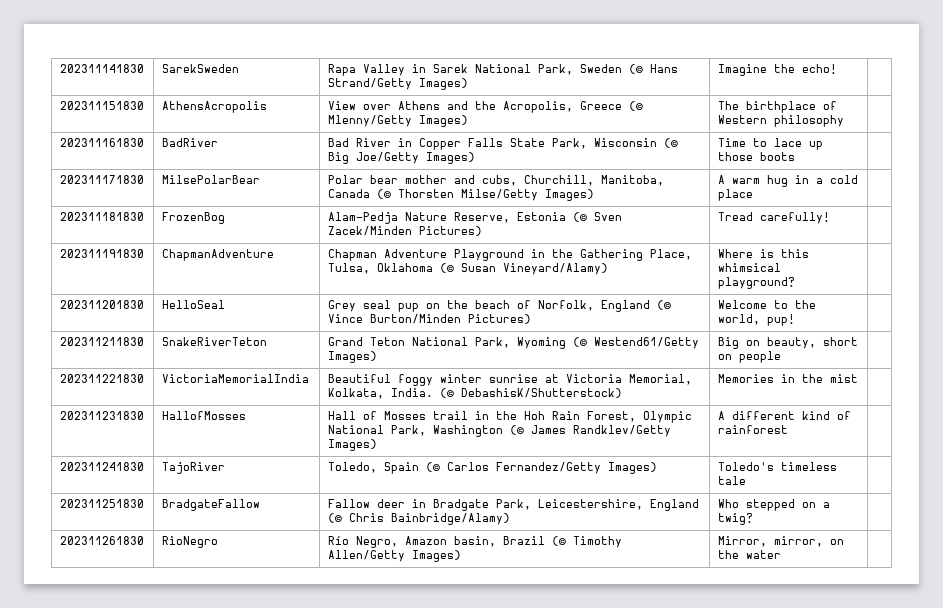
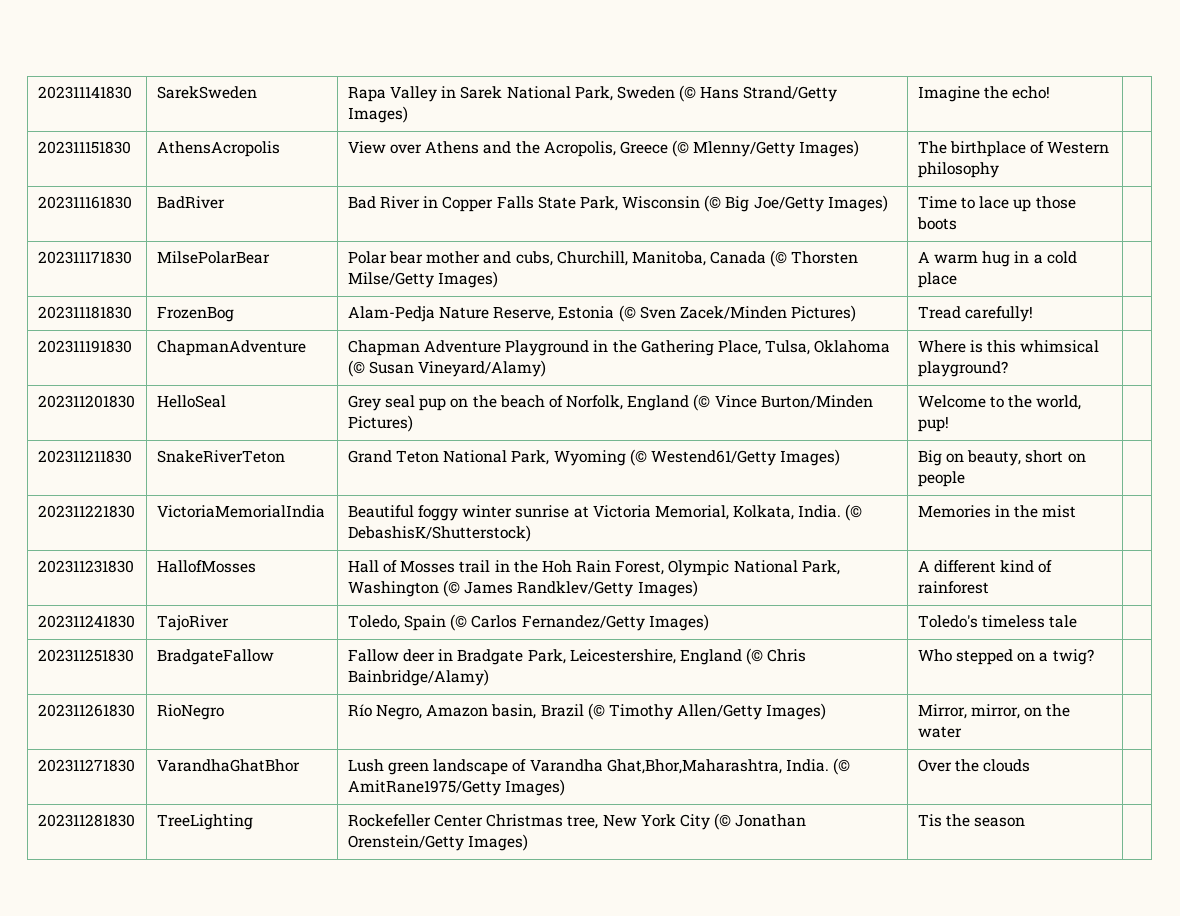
+ 202311271830 | VarandhaGhatBhor | Lush green landscape of Varandha Ghat,Bhor,Maharashtra, India. (© AmitRane1975/Getty Images) | Over the clouds |
+ 202311281830 | TreeLighting | Rockefeller Center Christmas tree, New York City (© Jonathan Orenstein/Getty Images) | Tis the season |

